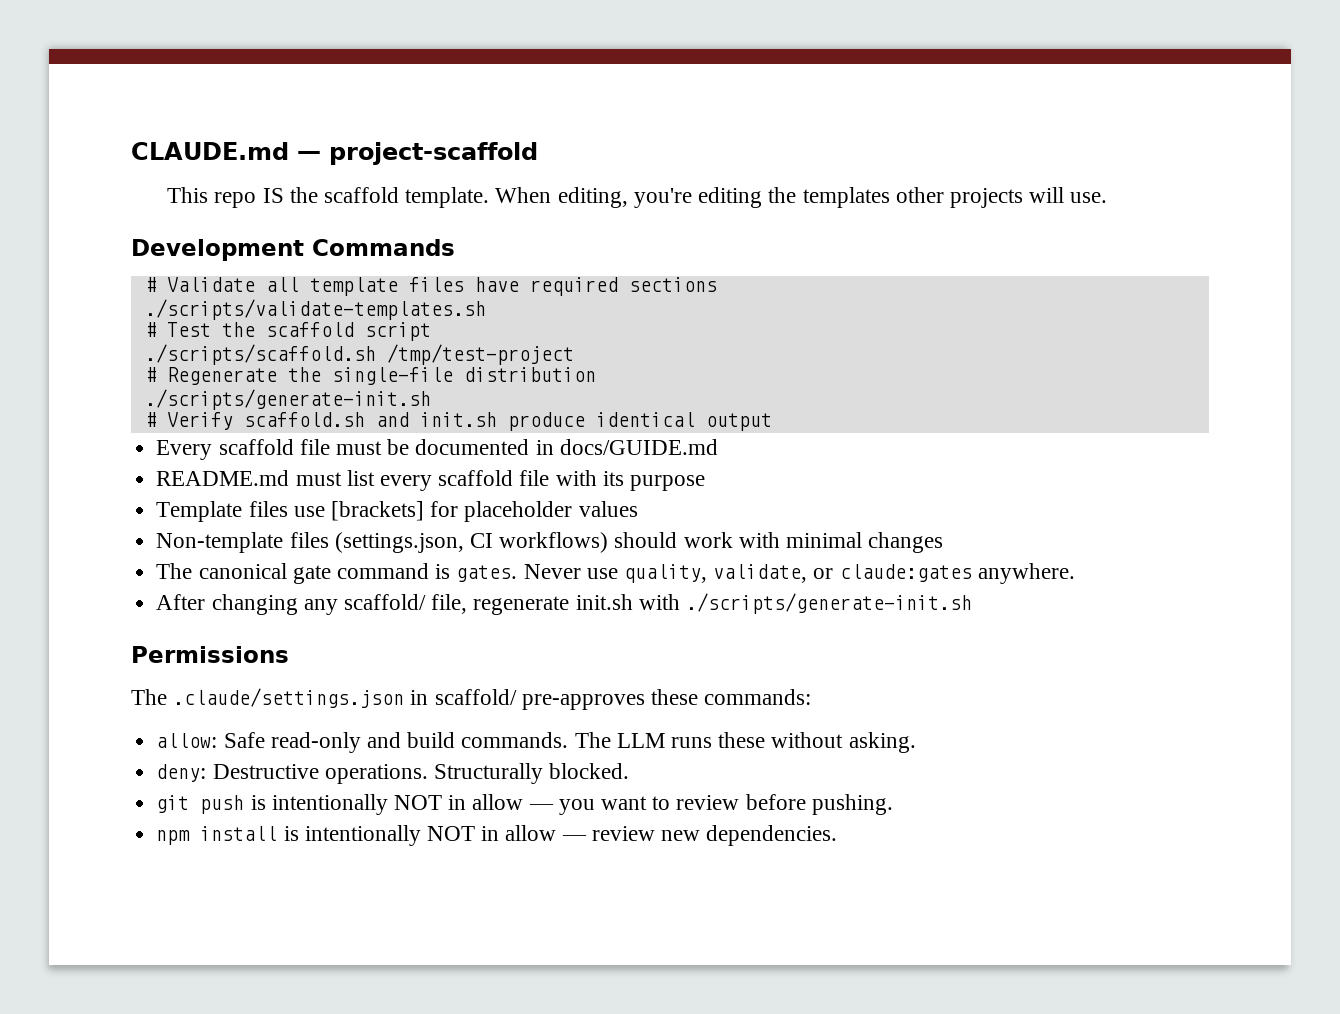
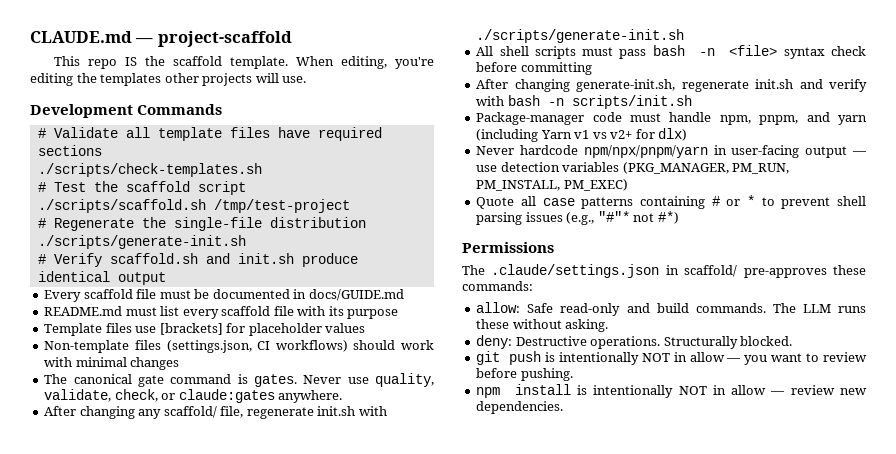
- ./scripts/validate-templates.sh
+ ./scripts/check-templates.sh
- Never use quality, validate, or claude:gates anywhere.
+ Never use quality, validate, check, or claude:gates anywhere.
+ All shell scripts must pass bash -n <file> syntax check before committing
+ After changing generate-init.sh, regenerate init.sh and verify with bash -n scripts/init.sh
+ Package-manager code must handle npm, pnpm, and yarn (including Yarn v1 vs v2+ for dlx)
+ Never hardcode npm/npx/pnpm/yarn in user-facing output — use detection variables (PKG_MANAGER, PM_RUN, PM_INSTALL, PM_EXEC)
+ Quote all case patterns containing # or * to prevent shell parsing issues (e.g., "#"* not #*)

